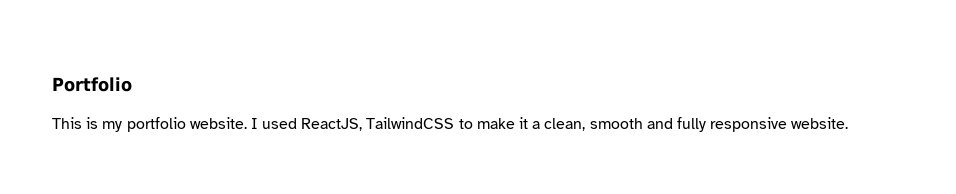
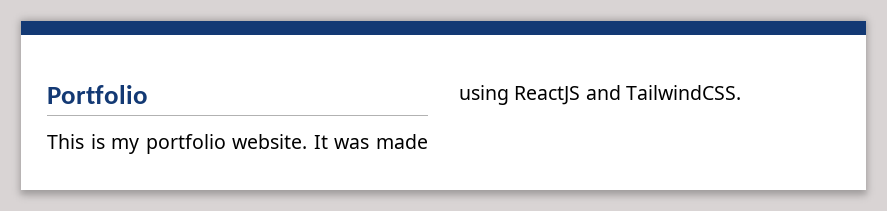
- I used ReactJS, TailwindCSS to make it a clean, smooth and fully responsive website.
+ It was made using ReactJS and TailwindCSS.

